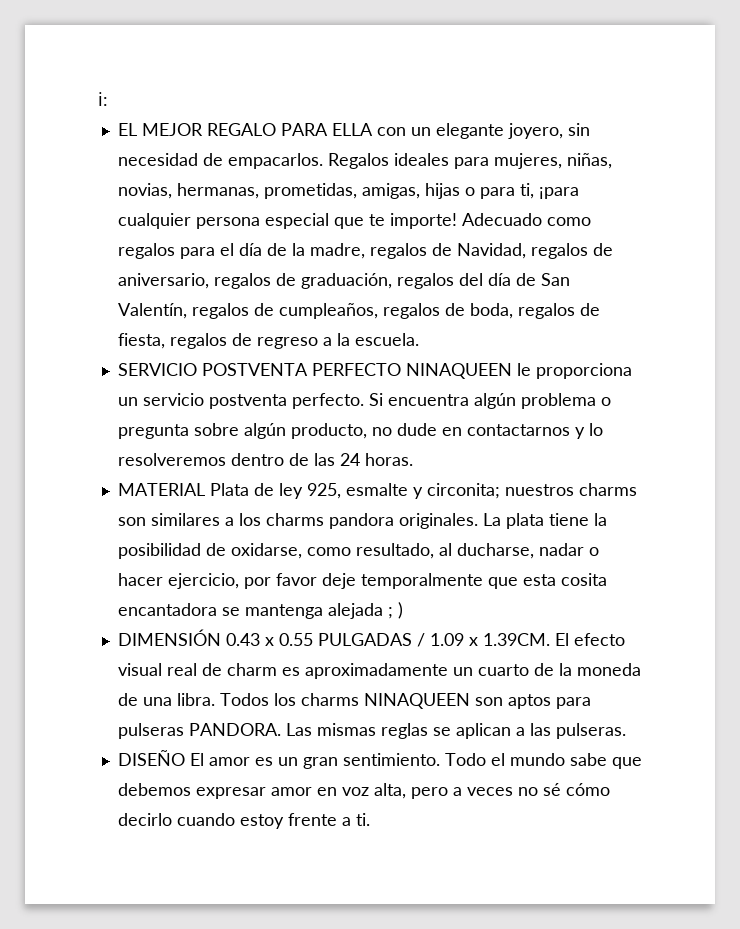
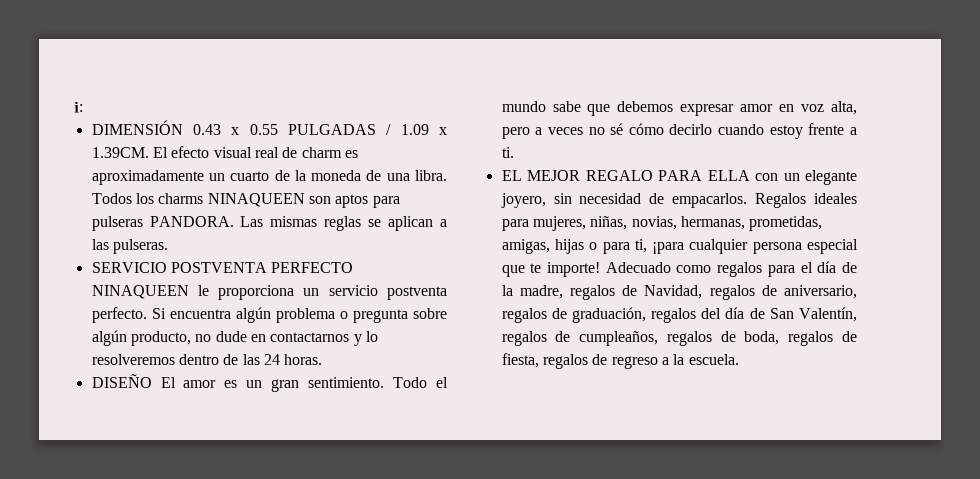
+ DIMENSIÓN 0.43 x 0.55 PULGADAS / 1.09 x 1.39CM. El efecto visual real de charm es aproximadamente un cuarto de la moneda de una libra. Todos los charms NINAQUEEN son aptos para pulseras PANDORA. Las mismas reglas se aplican a las pulseras.
+ SERVICIO POSTVENTA PERFECTO NINAQUEEN le proporciona un servicio postventa perfecto. Si encuentra algún problema o pregunta sobre algún producto, no dude en contactarnos y lo resolveremos dentro de las 24 horas.
+ DISEÑO El amor es un gran sentimiento. Todo el mundo sabe que debemos expresar amor en voz alta, pero a veces no sé cómo decirlo cuando estoy frente a ti.
- SERVICIO POSTVENTA PERFECTO NINAQUEEN le proporciona un servicio postventa perfecto. Si encuentra algún problema o pregunta sobre algún producto, no dude en contactarnos y lo resolveremos dentro de las 24 horas.
- MATERIAL Plata de ley 925, esmalte y circonita; nuestros charms son similares a los charms pandora originales. La plata tiene la posibilidad de oxidarse, como resultado, al ducharse, nadar o hacer ejercicio, por favor deje temporalmente que esta cosita encantadora se mantenga alejada ; )
- DIMENSIÓN 0.43 x 0.55 PULGADAS / 1.09 x 1.39CM. El efecto visual real de charm es aproximadamente un cuarto de la moneda de una libra. Todos los charms NINAQUEEN son aptos para pulseras PANDORA. Las mismas reglas se aplican a las pulseras.
- DISEÑO El amor es un gran sentimiento. Todo el mundo sabe que debemos expresar amor en voz alta, pero a veces no sé cómo decirlo cuando estoy frente a ti.

